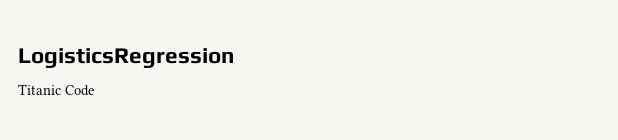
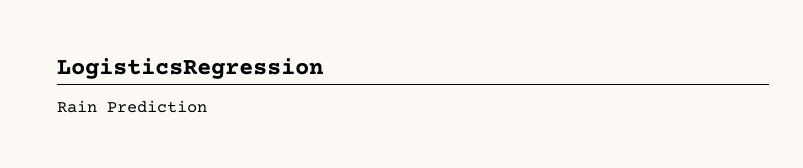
- Titanic Code
+ Rain Prediction

